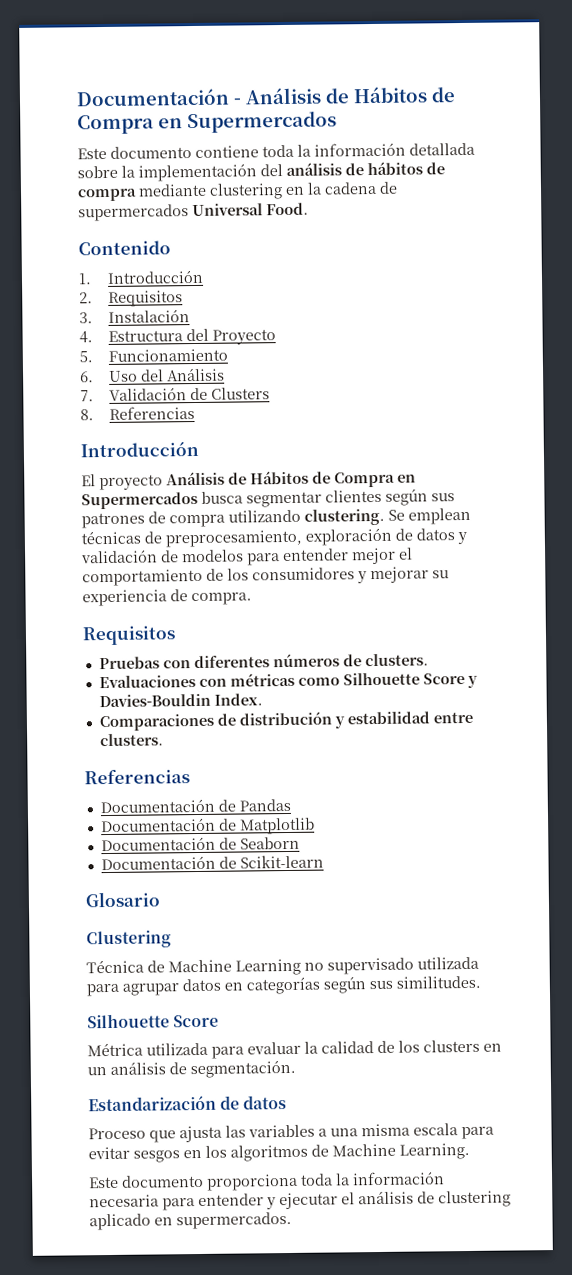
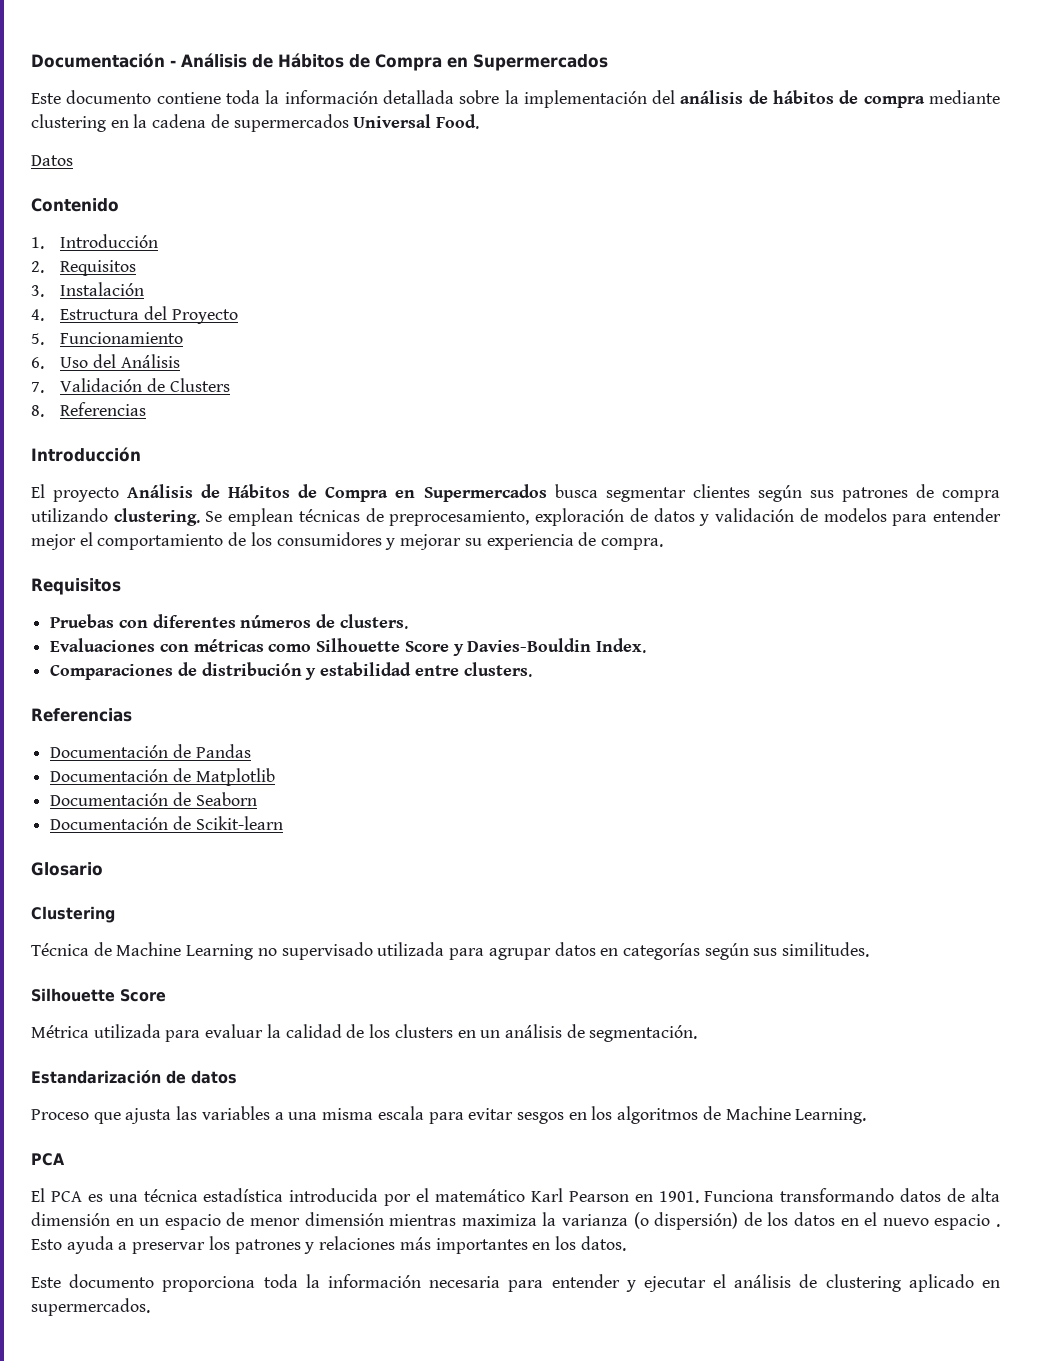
+ Datos
  Proceso que ajusta las variables a una misma escala para evitar sesgos en los algoritmos de Machine Learning.
+ PCA
+ El PCA es una técnica estadística introducida por el matemático Karl Pearson en 1901. Funciona transformando datos de alta dimensión en un espacio de menor dimensión mientras maximiza la varianza (o dispersión) de los datos en el nuevo espacio . Esto ayuda a preservar los patrones y relaciones más importantes en los datos.

